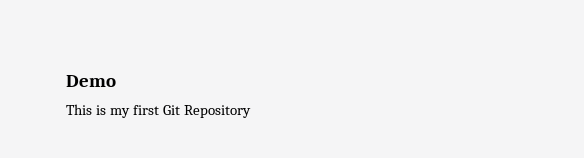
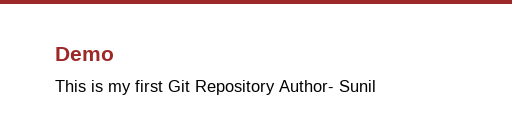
- This is my first Git Repository
+ This is my first Git Repository Author- Sunil

